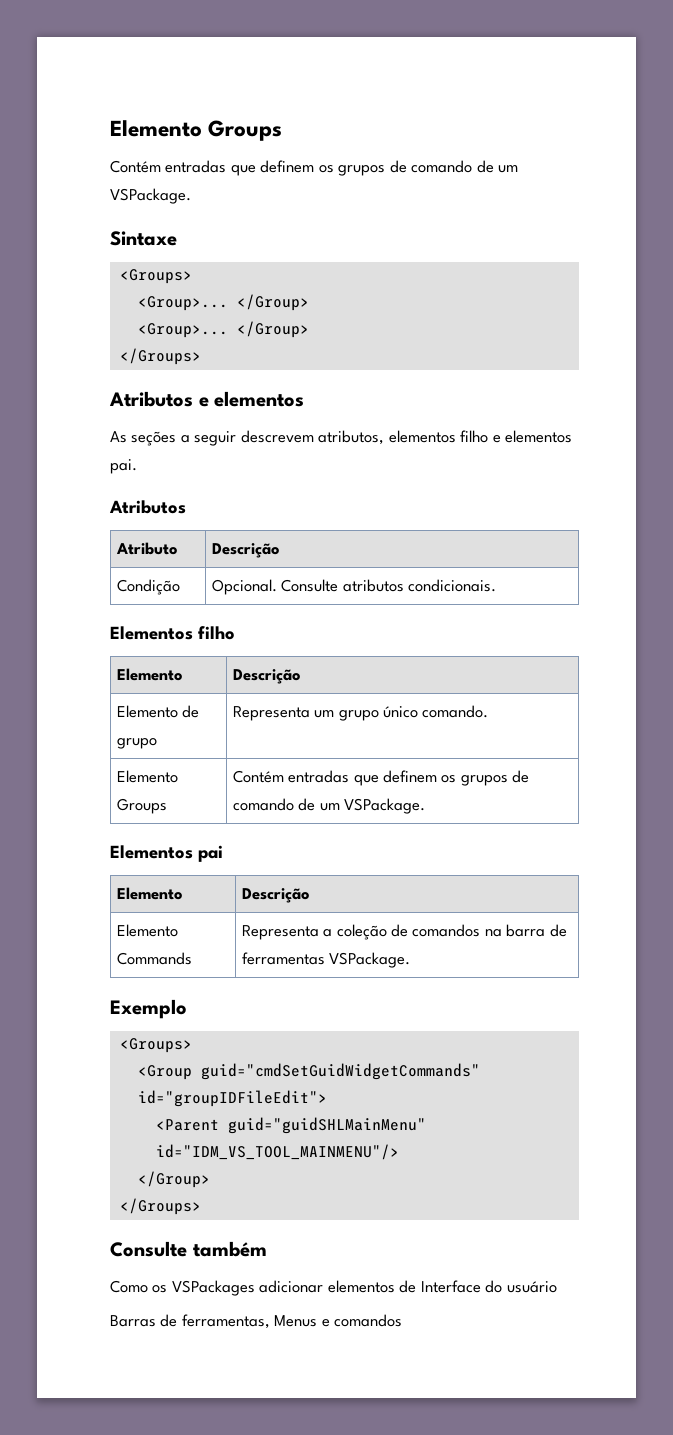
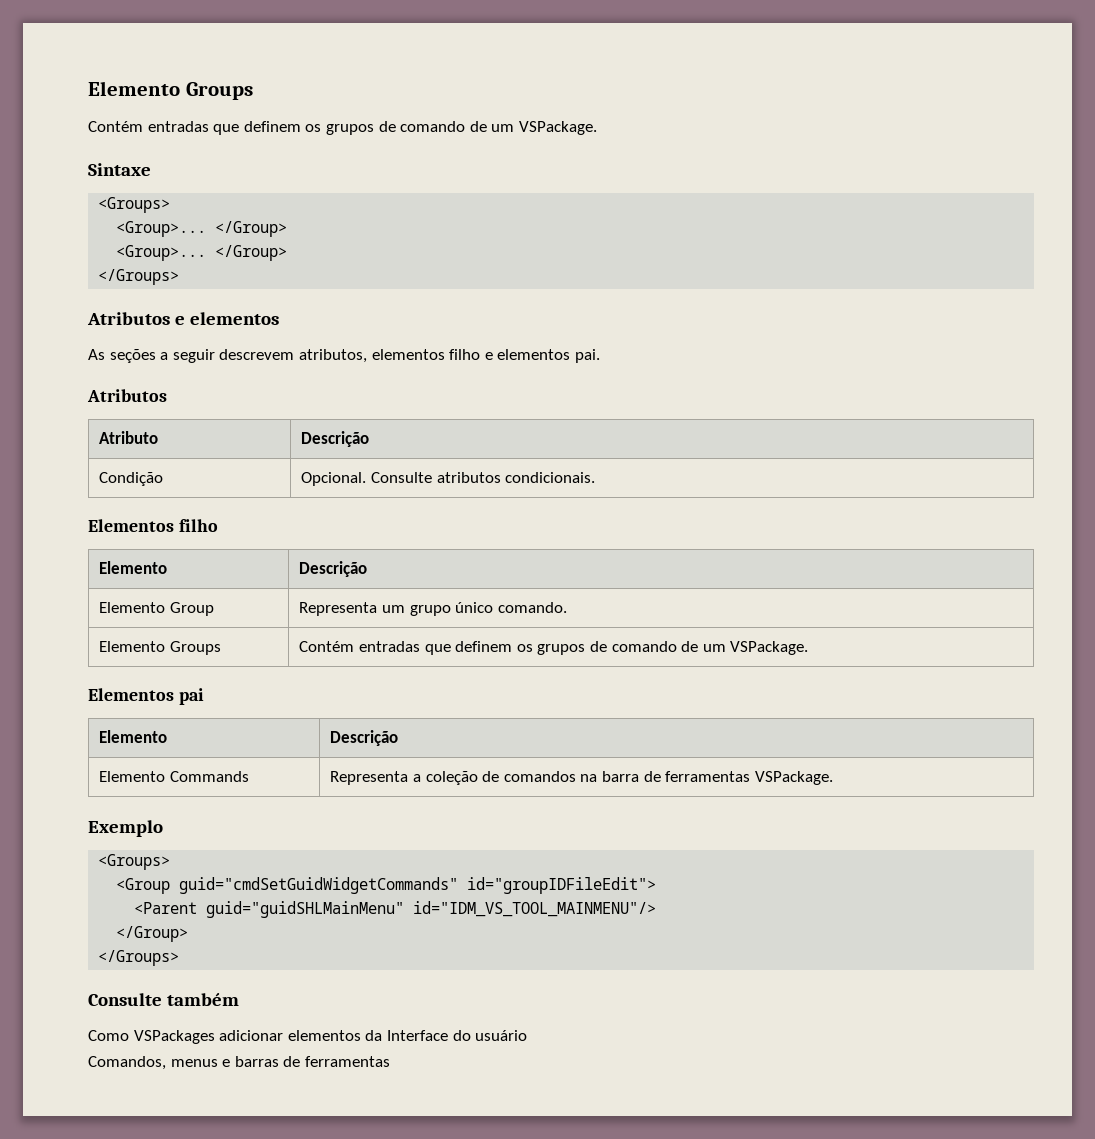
- Elemento de grupo | Representa um grupo único comando.
+ Elemento Group | Representa um grupo único comando.
- Como os VSPackages adicionar elementos de Interface do usuário
+ Como VSPackages adicionar elementos da Interface do usuário
- Barras de ferramentas, Menus e comandos
+ Comandos, menus e barras de ferramentas

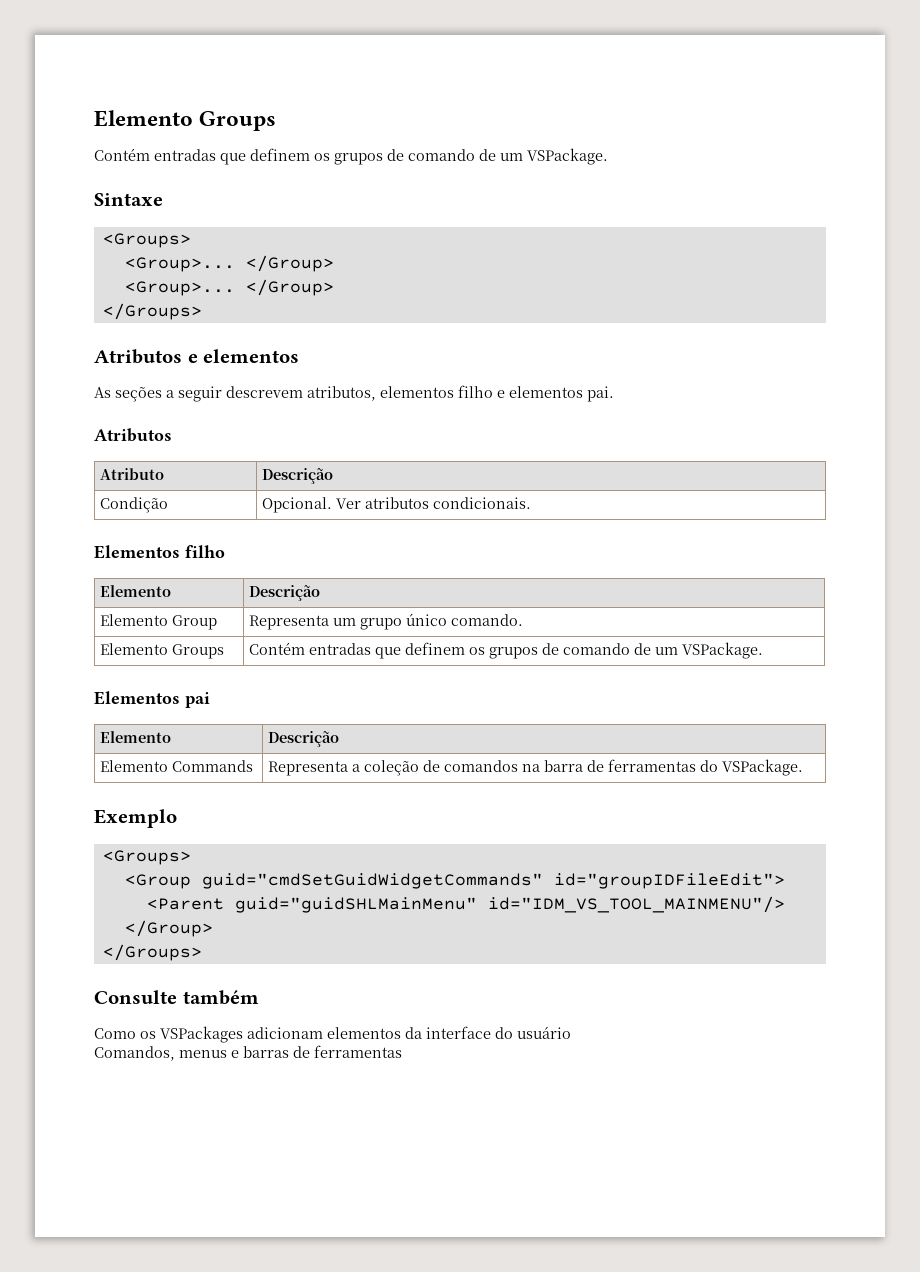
- Condição | Opcional. Consulte atributos condicionais.
+ Condição | Opcional. Ver atributos condicionais.
- Elemento Commands | Representa a coleção de comandos na barra de ferramentas VSPackage.
+ Elemento Commands | Representa a coleção de comandos na barra de ferramentas do VSPackage.
- Como VSPackages adicionar elementos da Interface do usuário
+ Como os VSPackages adicionam elementos da interface do usuário

